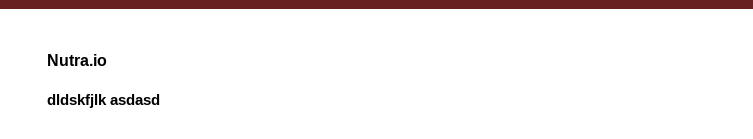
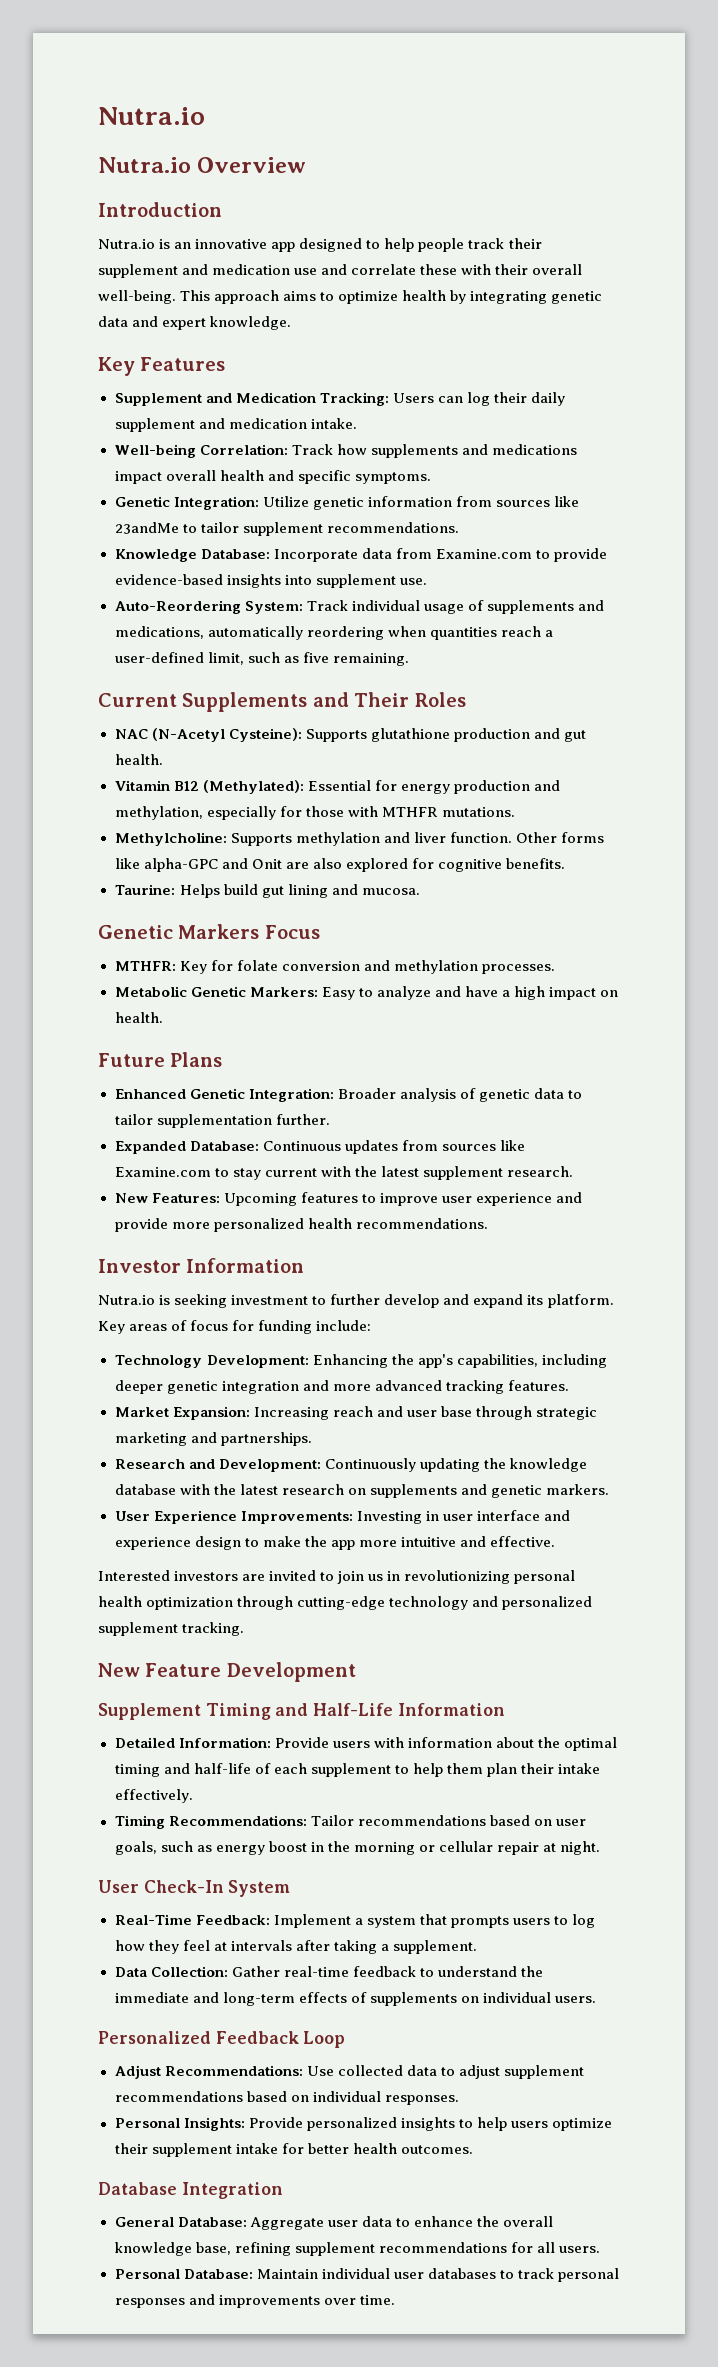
- dldskfjlk asdasd
+ Nutra.io Overview
+ Introduction
+ Nutra.io is an innovative app designed to help people track their supplement and medication use and correlate these with their overall well-being. This approach aims to optimize health by integrating genetic data and expert knowledge.
+ Key Features
+ Supplement and Medication Tracking: Users can log their daily supplement and medication intake.
+ Well-being Correlation: Track how supplements and medications impact overall health and specific symptoms.
+ Genetic Integration: Utilize genetic information from sources like 23andMe to tailor supplement recommendations.
+ Knowledge Database: Incorporate data from Examine.com to provide evidence-based insights into supplement use.
+ Auto-Reordering System: Track individual usage of supplements and medications, automatically reordering when quantities reach a user-defined limit, such as five remaining.
+ Current Supplements and Their Roles
+ NAC (N-Acetyl Cysteine): Supports glutathione production and gut health.
+ Vitamin B12 (Methylated): Essential for energy production and methylation, especially for those with MTHFR mutations.
+ Methylcholine: Supports methylation and liver function. Other forms like alpha-GPC and Onit are also explored for cognitive benefits.
+ Taurine: Helps build gut lining and mucosa.
+ Genetic Markers Focus
+ MTHFR: Key for folate conversion and methylation processes.
+ Metabolic Genetic Markers: Easy to analyze and have a high impact on health.
+ Future Plans
+ Enhanced Genetic Integration: Broader analysis of genetic data to tailor supplementation further.
+ Expanded Database: Continuous updates from sources like Examine.com to stay current with the latest supplement research.
+ New Features: Upcoming features to improve user experience and provide more personalized health recommendations.
+ Investor Information
+ Nutra.io is seeking investment to further develop and expand its platform. Key areas of focus for funding include:
+ Technology Development: Enhancing the app's capabilities, including deeper genetic integration and more advanced tracking features.
+ Market Expansion: Increasing reach and user base through strategic marketing and partnerships.
+ Research and Development: Continuously updating the knowledge database with the latest research on supplements and genetic markers.
+ User Experience Improvements: Investing in user interface and experience design to make the app more intuitive and effective.
+ Interested investors are invited to join us in revolutionizing personal health optimization through cutting-edge technology and personalized supplement tracking.
+ New Feature Development
+ Supplement Timing and Half-Life Information
+ Detailed Information: Provide users with information about the optimal timing and half-life of each supplement to help them plan their intake effectively.
+ Timing Recommendations: Tailor recommendations based on user goals, such as energy boost in the morning or cellular repair at night.
+ User Check-In System
+ Real-Time Feedback: Implement a system that prompts users to log how they feel at intervals after taking a supplement.
+ Data Collection: Gather real-time feedback to understand the immediate and long-term effects of supplements on individual users.
+ Personalized Feedback Loop
+ Adjust Recommendations: Use collected data to adjust supplement recommendations based on individual responses.
+ Personal Insights: Provide personalized insights to help users optimize their supplement intake for better health outcomes.
+ Database Integration
+ General Database: Aggregate user data to enhance the overall knowledge base, refining supplement recommendations for all users.
+ Personal Database: Maintain individual user databases to track personal responses and improvements over time.

